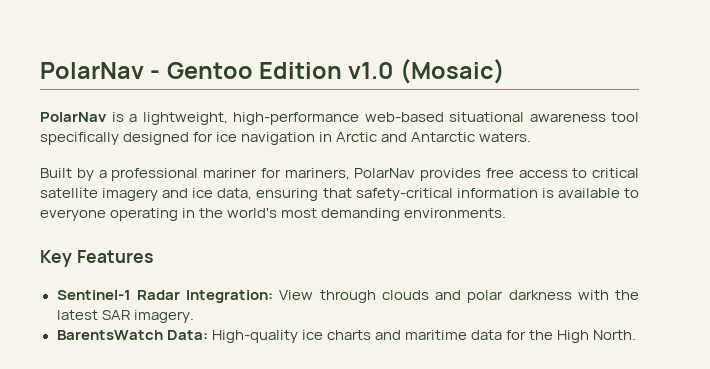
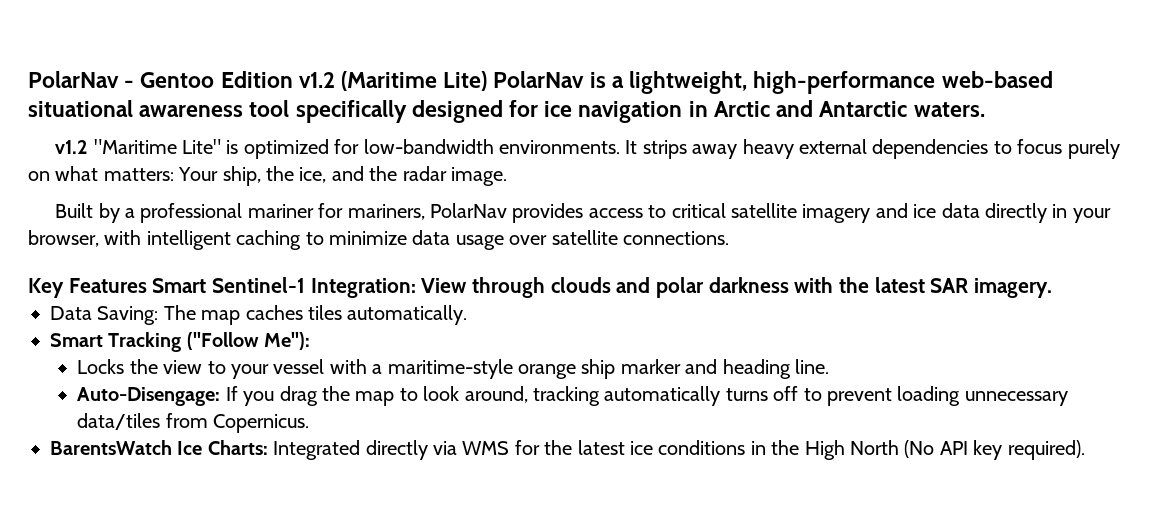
- PolarNav - Gentoo Edition v1.0 (Mosaic)
- PolarNav is a lightweight, high-performance web-based situational awareness tool specifically designed for ice navigation in Arctic and Antarctic waters.
+ PolarNav - Gentoo Edition v1.2 (Maritime Lite) PolarNav is a lightweight, high-performance web-based situational awareness tool specifically designed for ice navigation in Arctic and Antarctic waters.
+ v1.2 "Maritime Lite" is optimized for low-bandwidth environments. It strips away heavy external dependencies to focus purely on what matters: Your ship, the ice, and the radar image.
- Built by a professional mariner for mariners, PolarNav provides free access to critical satellite imagery and ice data, ensuring that safety-critical information is available to everyone operating in the world's most demanding environments.
+ Built by a professional mariner for mariners, PolarNav provides access to critical satellite imagery and ice data directly in your browser, with intelligent caching to minimize data usage over satellite connections.
- Key Features
- Sentinel-1 Radar Integration: View through clouds and polar darkness with the latest SAR imagery.
+ Key Features Smart Sentinel-1 Integration: View through clouds and polar darkness with the latest SAR imagery.
- BarentsWatch Data: High-quality ice charts and maritime data for the High North.
+ Data Saving: The map caches tiles automatically.
+ Smart Tracking ("Follow Me"):
+ Locks the view to your vessel with a maritime-style orange ship marker and heading line.
+ Auto-Disengage: If you drag the map to look around, tracking automatically turns off to prevent loading unnecessary data/tiles from Copernicus.
+ BarentsWatch Ice Charts: Integrated directly via WMS for the latest ice conditions in the High North (No API key required).

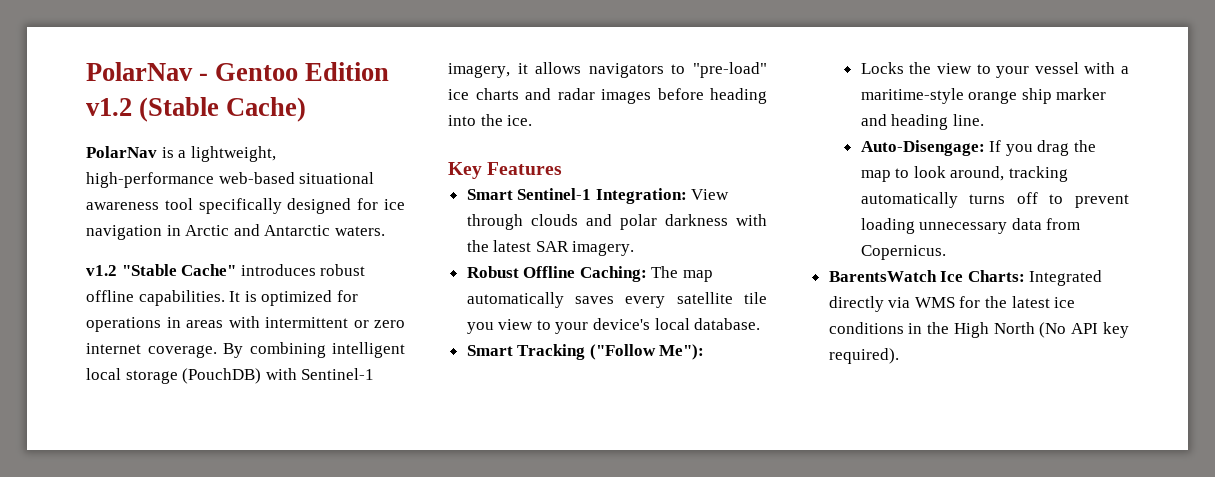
- PolarNav - Gentoo Edition v1.2 (Maritime Lite) PolarNav is a lightweight, high-performance web-based situational awareness tool specifically designed for ice navigation in Arctic and Antarctic waters.
+ PolarNav - Gentoo Edition v1.2 (Stable Cache)
+ PolarNav is a lightweight, high-performance web-based situational awareness tool specifically designed for ice navigation in Arctic and Antarctic waters.
- v1.2 "Maritime Lite" is optimized for low-bandwidth environments. It strips away heavy external dependencies to focus purely on what matters: Your ship, the ice, and the radar image.
- Built by a professional mariner for mariners, PolarNav provides access to critical satellite imagery and ice data directly in your browser, with intelligent caching to minimize data usage over satellite connections.
+ v1.2 "Stable Cache" introduces robust offline capabilities. It is optimized for operations in areas with intermittent or zero internet coverage. By combining intelligent local storage (PouchDB) with Sentinel-1 imagery, it allows navigators to "pre-load" ice charts and radar images before heading into the ice.
- Key Features Smart Sentinel-1 Integration: View through clouds and polar darkness with the latest SAR imagery.
+ Key Features
+ Smart Sentinel-1 Integration: View through clouds and polar darkness with the latest SAR imagery.
- Data Saving: The map caches tiles automatically.
+ Robust Offline Caching: The map automatically saves every satellite tile you view to your device's local database.
- Auto-Disengage: If you drag the map to look around, tracking automatically turns off to prevent loading unnecessary data/tiles from Copernicus.
+ Auto-Disengage: If you drag the map to look around, tracking automatically turns off to prevent loading unnecessary data from Copernicus.

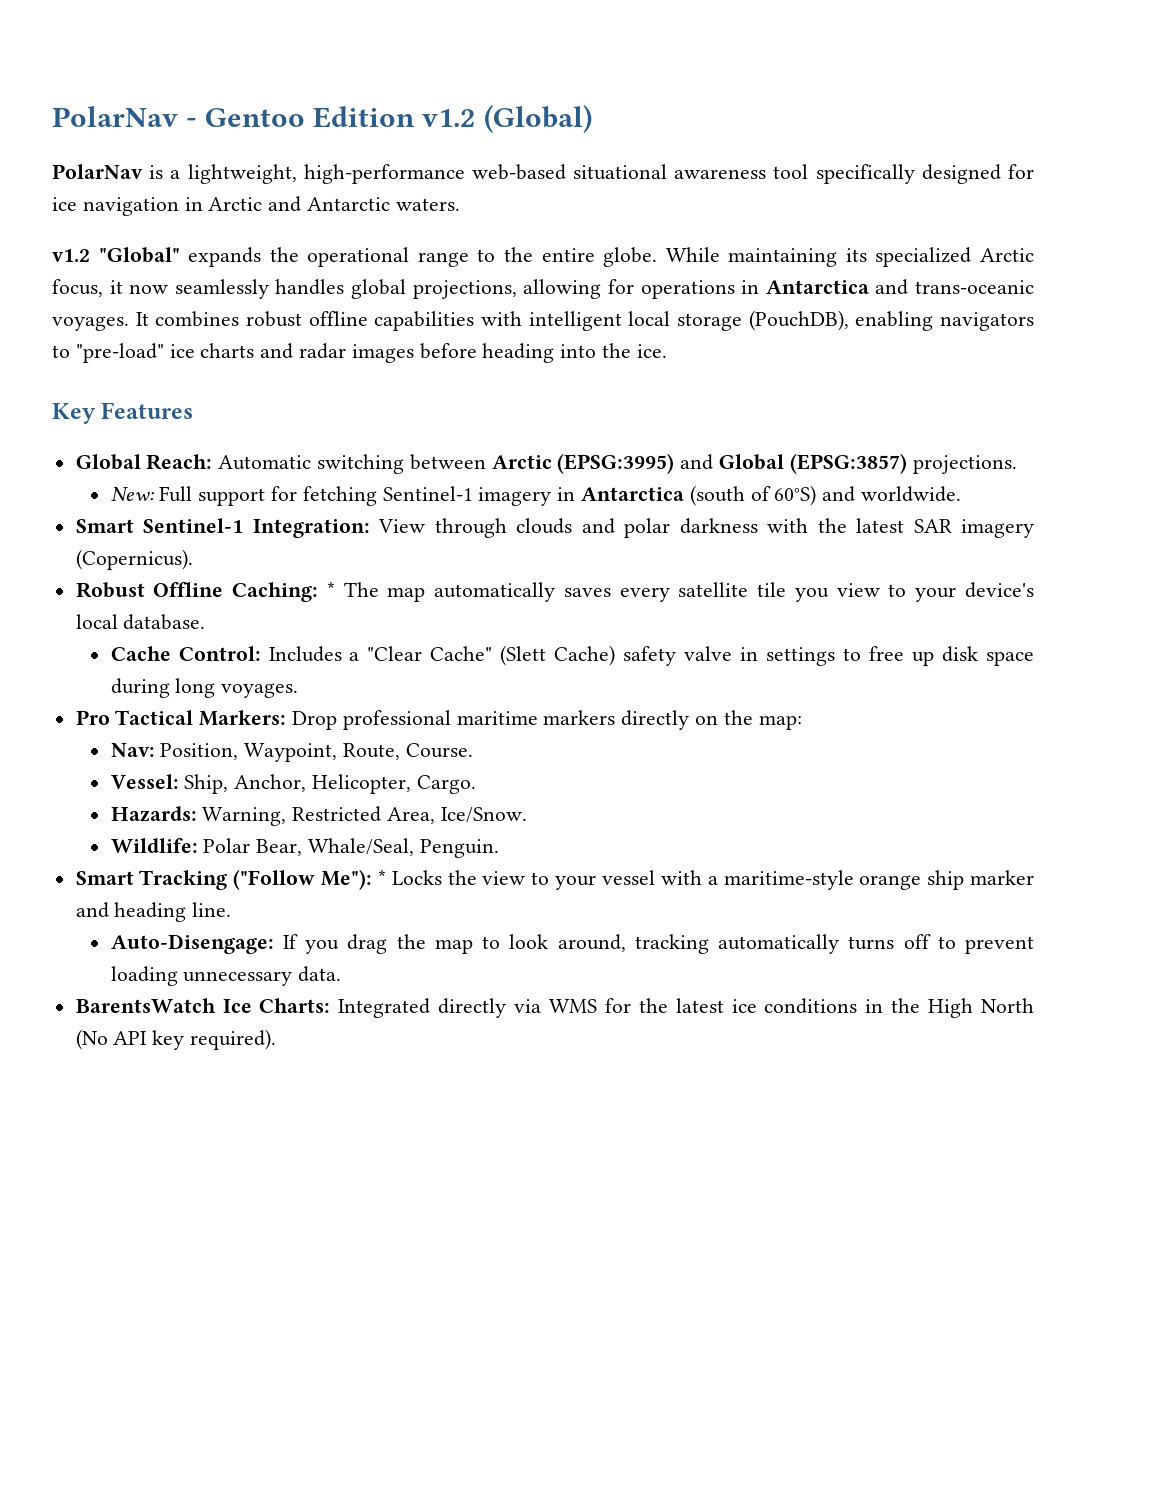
- PolarNav - Gentoo Edition v1.2 (Stable Cache)
+ PolarNav - Gentoo Edition v1.2 (Global)
- v1.2 "Stable Cache" introduces robust offline capabilities. It is optimized for operations in areas with intermittent or zero internet coverage. By combining intelligent local storage (PouchDB) with Sentinel-1 imagery, it allows navigators to "pre-load" ice charts and radar images before heading into the ice.
+ v1.2 "Global" expands the operational range to the entire globe. While maintaining its specialized Arctic focus, it now seamlessly handles global projections, allowing for operations in Antarctica and trans-oceanic voyages. It combines robust offline capabilities with intelligent local storage (PouchDB), enabling navigators to "pre-load" ice charts and radar images before heading into the ice.
+ Global Reach: Automatic switching between Arctic (EPSG:3995) and Global (EPSG:3857) projections.
+ New: Full support for fetching Sentinel-1 imagery in Antarctica (south of 60°S) and worldwide.
- Smart Sentinel-1 Integration: View through clouds and polar darkness with the latest SAR imagery.
+ Smart Sentinel-1 Integration: View through clouds and polar darkness with the latest SAR imagery (Copernicus).
- Robust Offline Caching: The map automatically saves every satellite tile you view to your device's local database.
+ Robust Offline Caching: * The map automatically saves every satellite tile you view to your device's local database.
+ Cache Control: Includes a "Clear Cache" (Slett Cache) safety valve in settings to free up disk space during long voyages.
+ Pro Tactical Markers: Drop professional maritime markers directly on the map:
+ Nav: Position, Waypoint, Route, Course.
+ Vessel: Ship, Anchor, Helicopter, Cargo.
+ Hazards: Warning, Restricted Area, Ice/Snow.
+ Wildlife: Polar Bear, Whale/Seal, Penguin.
- Smart Tracking ("Follow Me"):
- Locks the view to your vessel with a maritime-style orange ship marker and heading line.
+ Smart Tracking ("Follow Me"): * Locks the view to your vessel with a maritime-style orange ship marker and heading line.
- Auto-Disengage: If you drag the map to look around, tracking automatically turns off to prevent loading unnecessary data from Copernicus.
+ Auto-Disengage: If you drag the map to look around, tracking automatically turns off to prevent loading unnecessary data.

